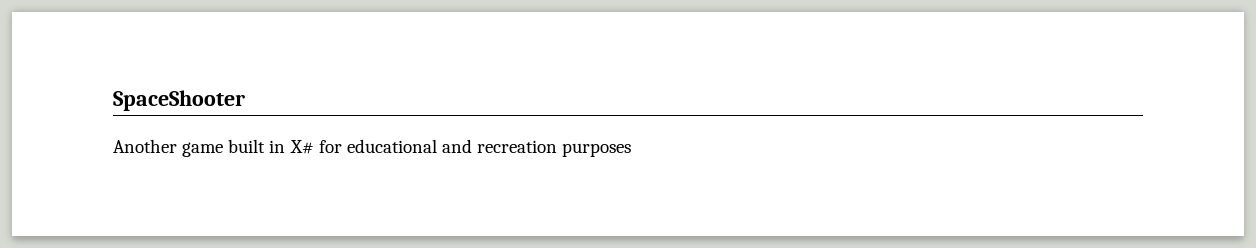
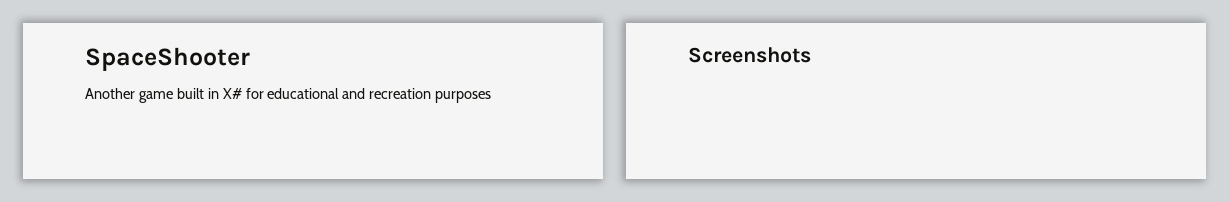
+ Screenshots

